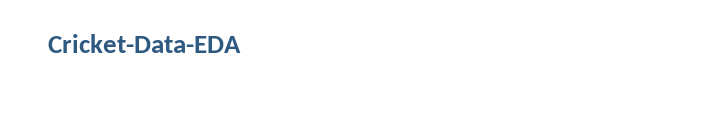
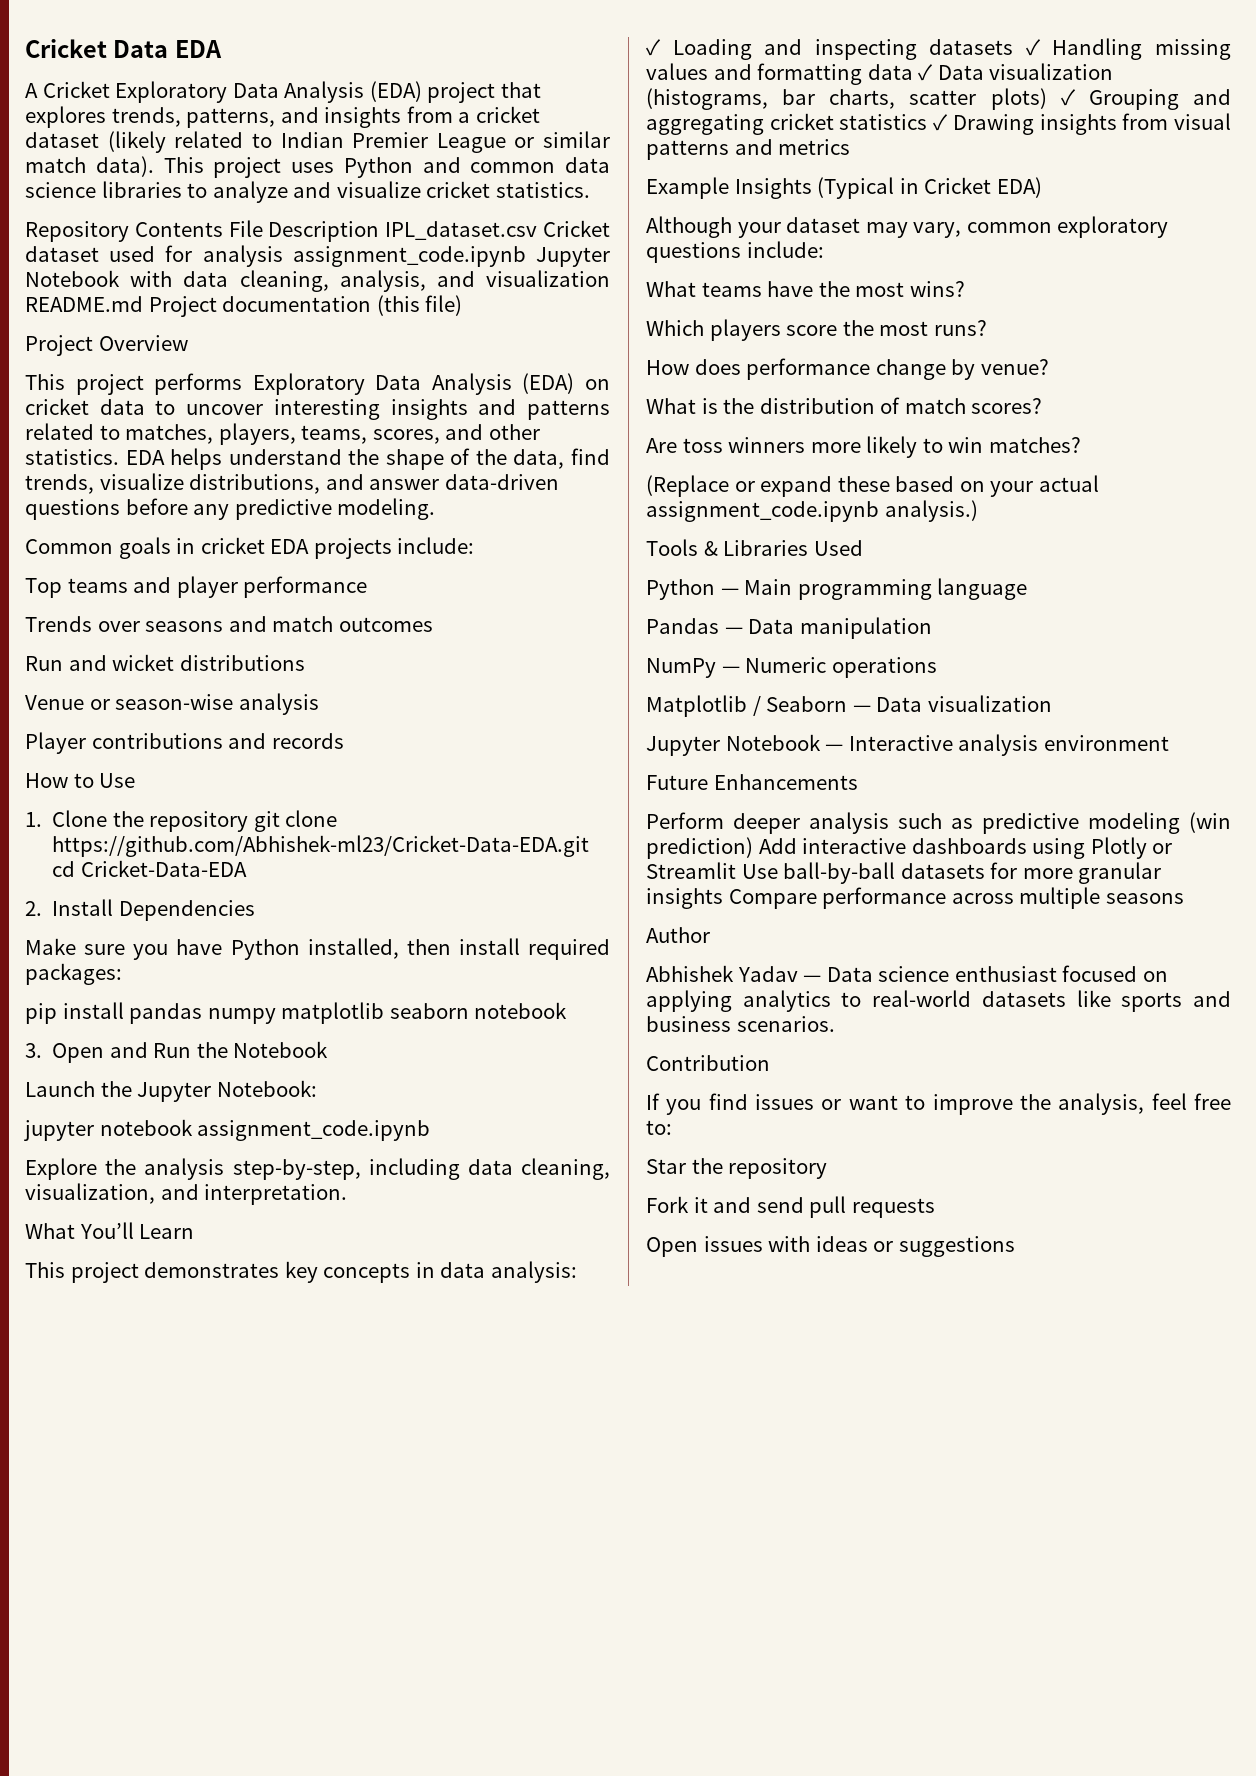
- Cricket-Data-EDA
+ Cricket Data EDA
+ A Cricket Exploratory Data Analysis (EDA) project that explores trends, patterns, and insights from a cricket dataset (likely related to Indian Premier League or similar match data). This project uses Python and common data science libraries to analyze and visualize cricket statistics.
+ Repository Contents File Description IPL_dataset.csv Cricket dataset used for analysis assignment_code.ipynb Jupyter Notebook with data cleaning, analysis, and visualization README.md Project documentation (this file)
+ Project Overview
+ This project performs Exploratory Data Analysis (EDA) on cricket data to uncover interesting insights and patterns related to matches, players, teams, scores, and other statistics. EDA helps understand the shape of the data, find trends, visualize distributions, and answer data-driven questions before any predictive modeling.
+ Common goals in cricket EDA projects include:
+ Top teams and player performance
+ Trends over seasons and match outcomes
+ Run and wicket distributions
+ Venue or season-wise analysis
+ Player contributions and records
+ How to Use
+ 1. Clone the repository git clone https://github.com/Abhishek-ml23/Cricket-Data-EDA.git cd Cricket-Data-EDA
+ 2. Install Dependencies
+ Make sure you have Python installed, then install required packages:
+ pip install pandas numpy matplotlib seaborn notebook
+ 3. Open and Run the Notebook
+ Launch the Jupyter Notebook:
+ jupyter notebook assignment_code.ipynb
+ Explore the analysis step-by-step, including data cleaning, visualization, and interpretation.
+ What You’ll Learn
+ This project demonstrates key concepts in data analysis:
+ ✓ Loading and inspecting datasets ✓ Handling missing values and formatting data ✓ Data visualization (histograms, bar charts, scatter plots) ✓ Grouping and aggregating cricket statistics ✓ Drawing insights from visual patterns and metrics
+ Example Insights (Typical in Cricket EDA)
+ Although your dataset may vary, common exploratory questions include:
+ What teams have the most wins?
+ Which players score the most runs?
+ How does performance change by venue?
+ What is the distribution of match scores?
+ Are toss winners more likely to win matches?
+ (Replace or expand these based on your actual assignment_code.ipynb analysis.)
+ Tools & Libraries Used
+ Python — Main programming language
+ Pandas — Data manipulation
+ NumPy — Numeric operations
+ Matplotlib / Seaborn — Data visualization
+ Jupyter Notebook — Interactive analysis environment
+ Future Enhancements
+ Perform deeper analysis such as predictive modeling (win prediction) Add interactive dashboards using Plotly or Streamlit Use ball-by-ball datasets for more granular insights Compare performance across multiple seasons
+ Author
+ Abhishek Yadav — Data science enthusiast focused on applying analytics to real-world datasets like sports and business scenarios.
+ Contribution
+ If you find issues or want to improve the analysis, feel free to:
+ Star the repository
+ Fork it and send pull requests
+ Open issues with ideas or suggestions

